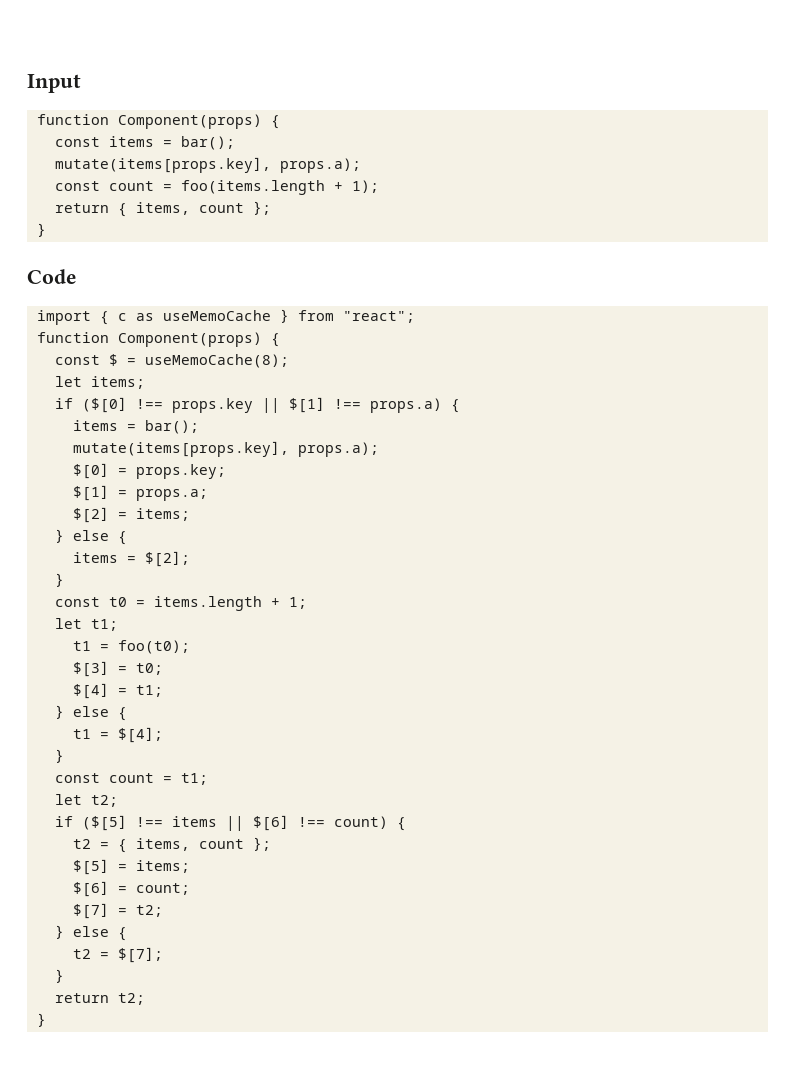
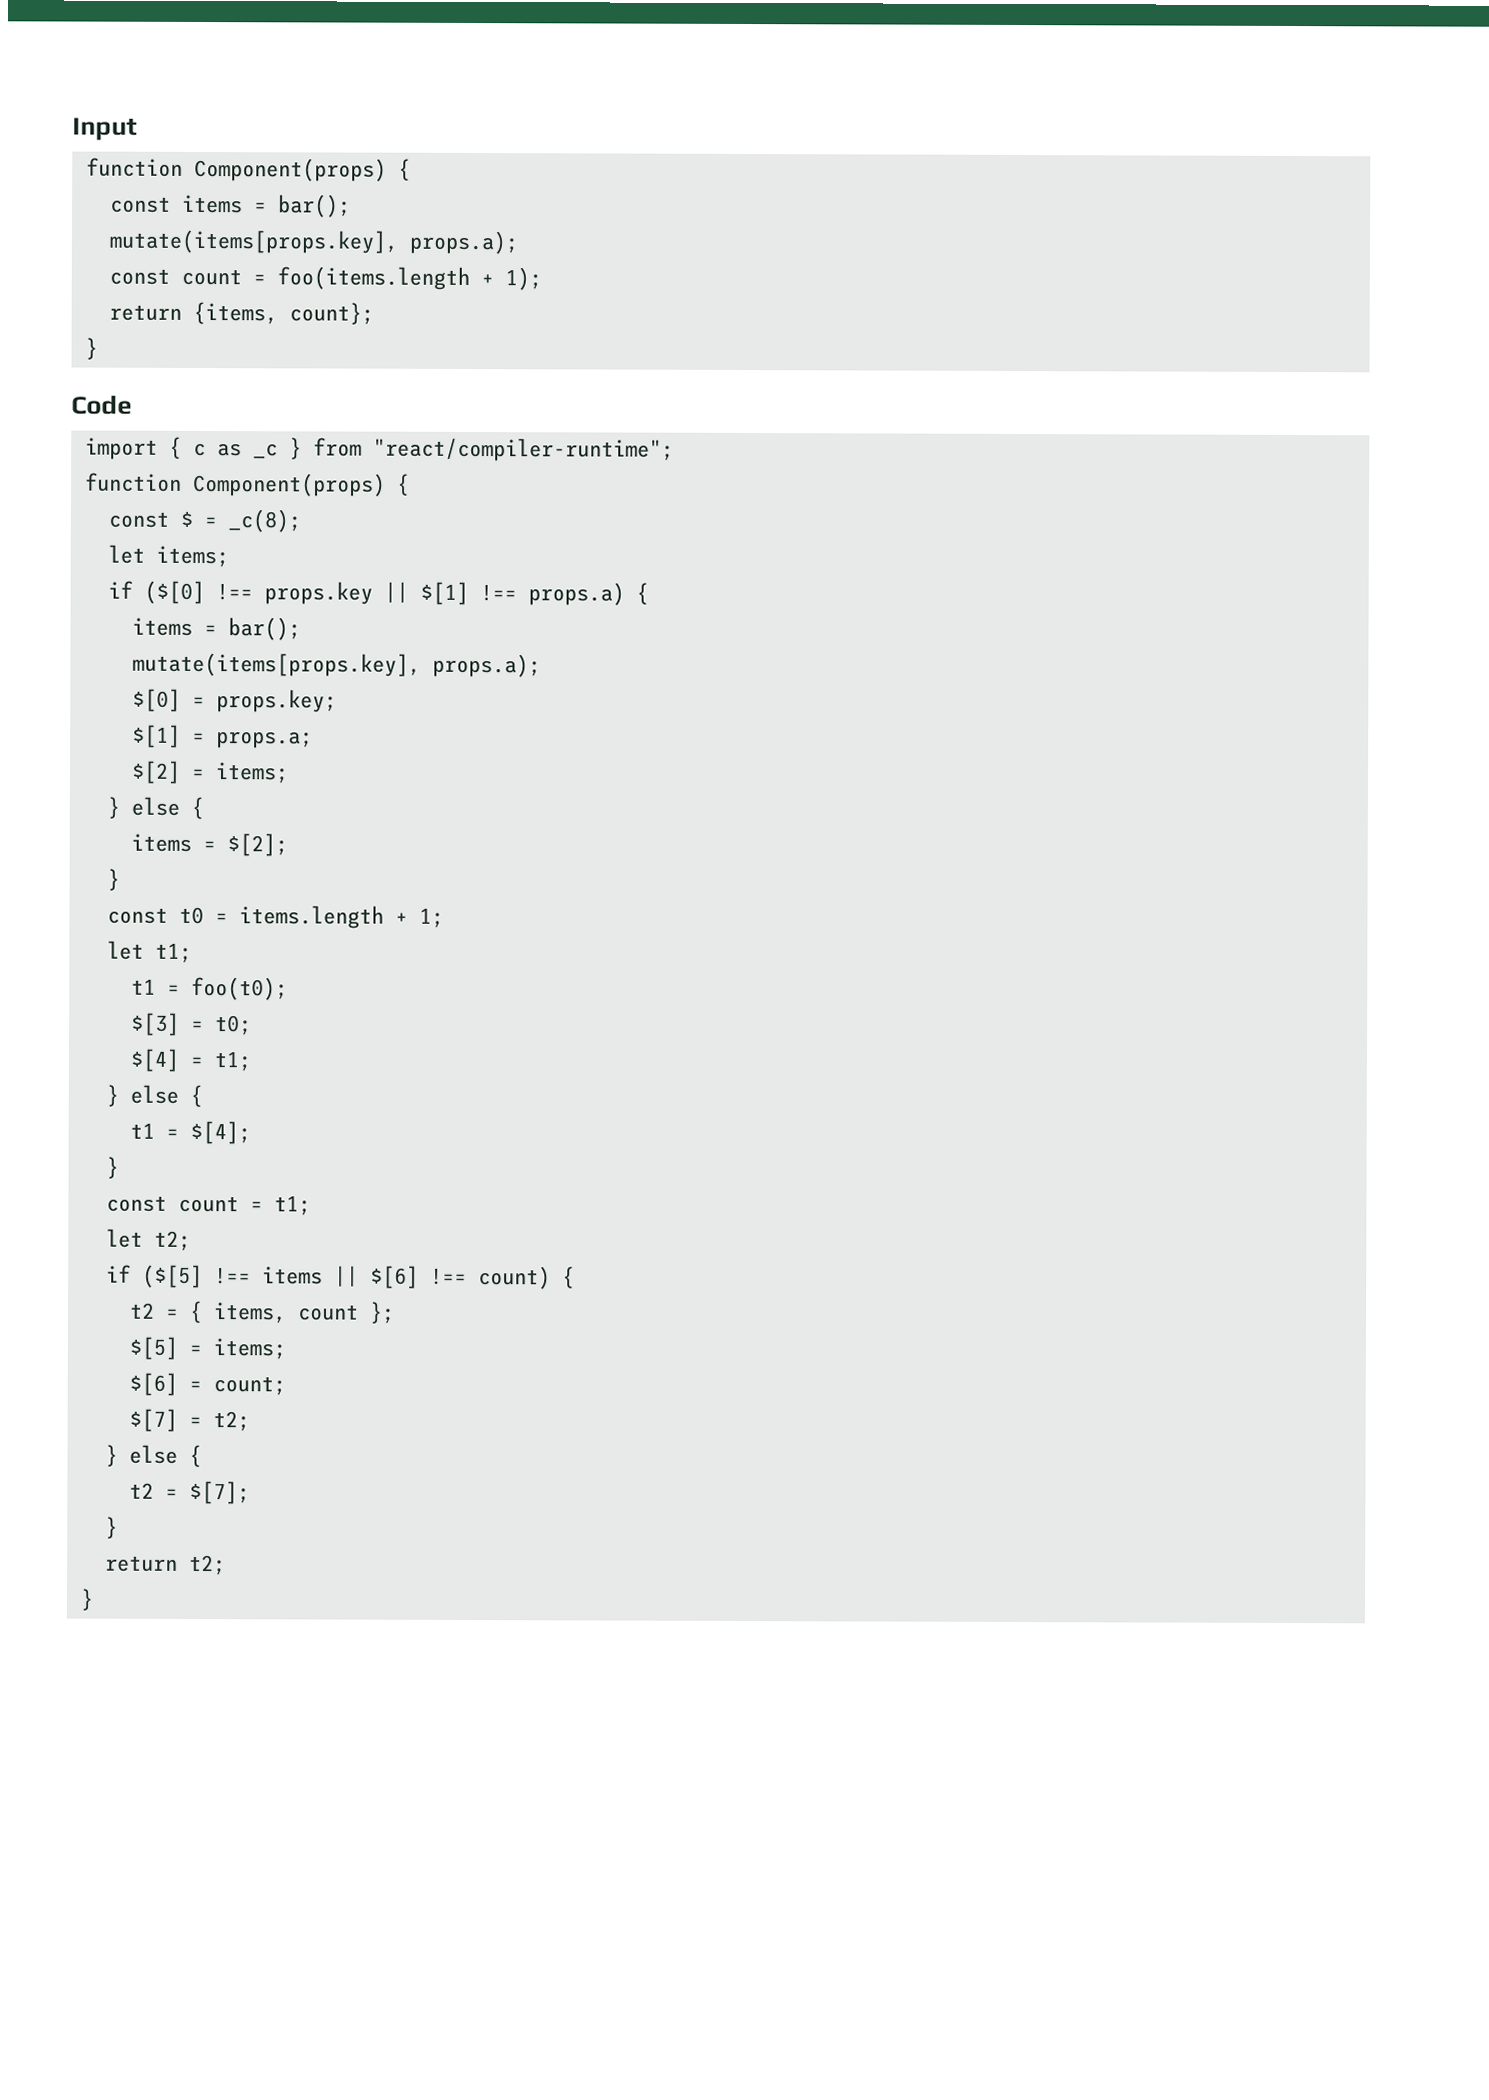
- return { items, count };
+ return {items, count};
- import { c as useMemoCache } from "react";
+ import { c as _c } from "react/compiler-runtime";
- const $ = useMemoCache(8);
+ const $ = _c(8);

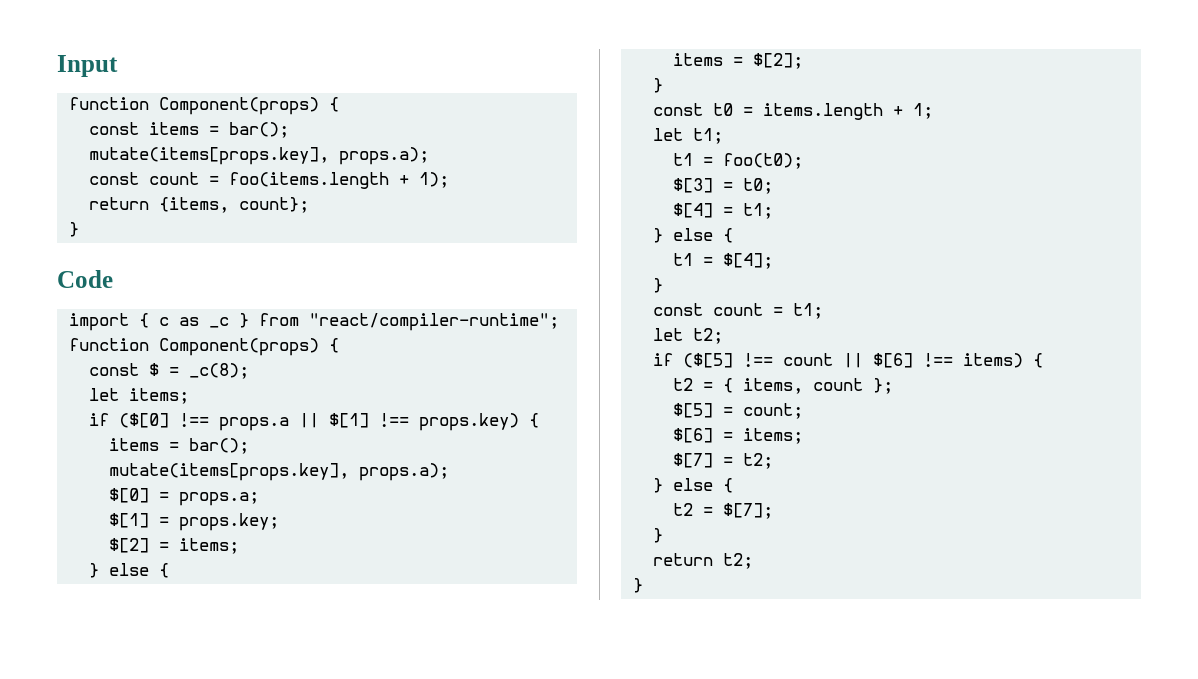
- if ($[0] !== props.key || $[1] !== props.a) {
+ if ($[0] !== props.a || $[1] !== props.key) {
- $[0] = props.key;
+ $[0] = props.a;
- $[1] = props.a;
+ $[1] = props.key;
- if ($[5] !== items || $[6] !== count) {
+ if ($[5] !== count || $[6] !== items) {
- $[5] = items;
+ $[5] = count;
- $[6] = count;
+ $[6] = items;

